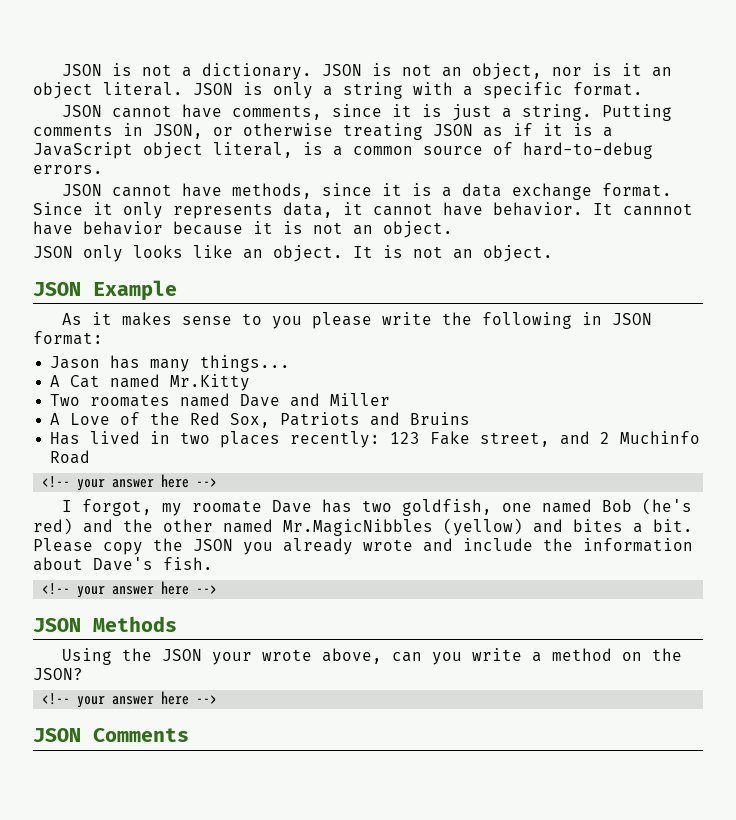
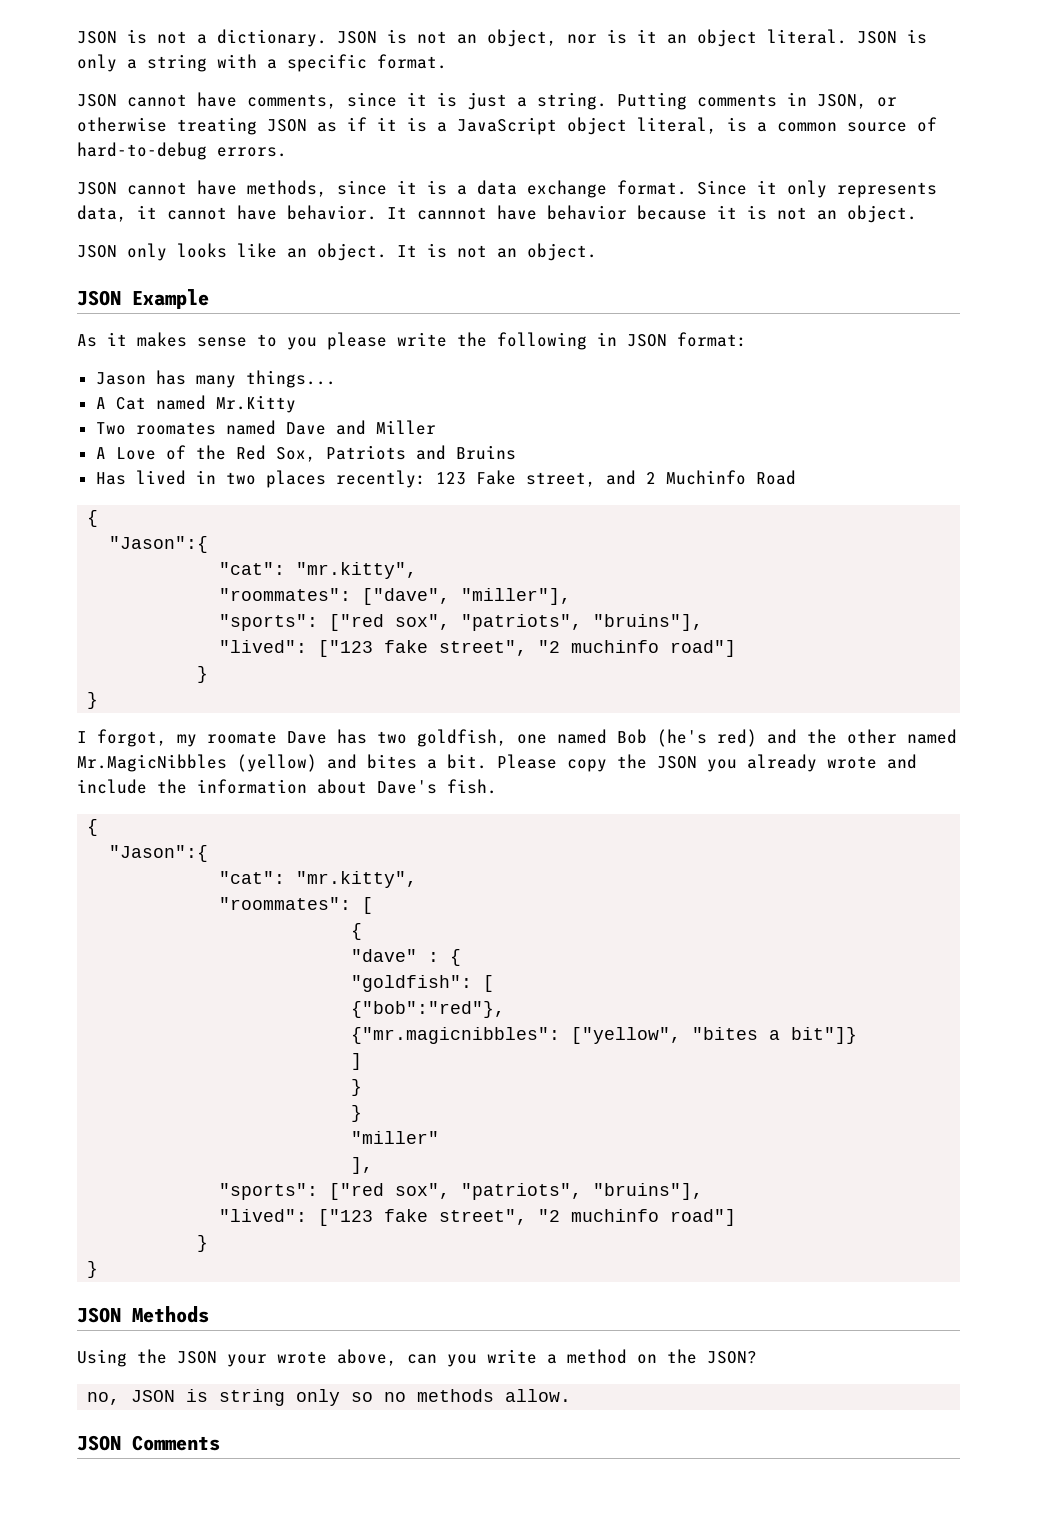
  Has lived in two places recently: 123 Fake street, and 2 Muchinfo Road
- <!-- your answer here -->
+ {
+ "Jason":{
+ "cat": "mr.kitty",
+ "roommates": ["dave", "miller"],
+ "sports": ["red sox", "patriots", "bruins"],
+ "lived": ["123 fake street", "2 muchinfo road"]
+ }
+ }
  Please copy the JSON you already wrote and include the information about Dave's fish.
- <!-- your answer here -->
+ {
+ "Jason":{
+ "cat": "mr.kitty",
+ "roommates": [
+ {
+ "dave" : {
+ "goldfish": [
+ {"bob":"red"},
+ {"mr.magicnibbles": ["yellow", "bites a bit"]}
+ ]
+ }
+ }
+ "miller"
+ ],
+ "sports": ["red sox", "patriots", "bruins"],
+ "lived": ["123 fake street", "2 muchinfo road"]
+ }
+ }
  Using the JSON your wrote above, can you write a method on the JSON?
- <!-- your answer here -->
+ no, JSON is string only so no methods allow.

